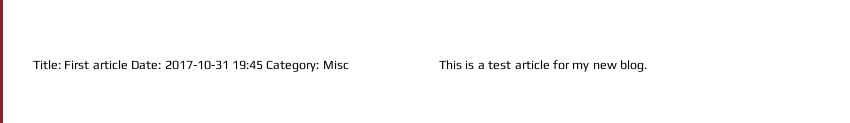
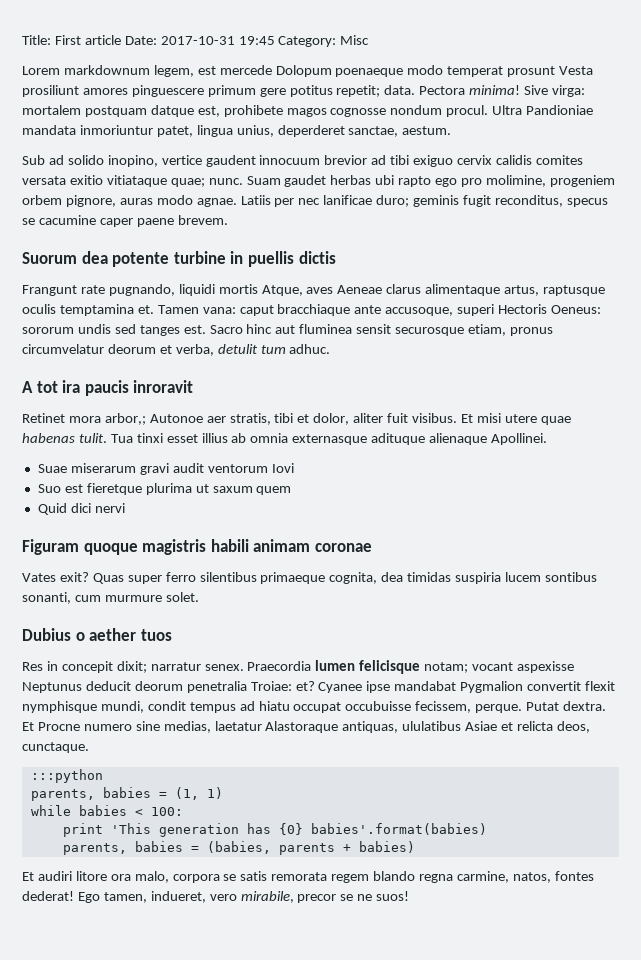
- This is a test article for my new blog.
+ Lorem markdownum legem, est mercede Dolopum poenaeque modo temperat prosunt Vesta prosiliunt amores pinguescere primum gere potitus repetit; data. Pectora minima! Sive virga: mortalem postquam datque est, prohibete magos cognosse nondum procul. Ultra Pandioniae mandata inmoriuntur patet, lingua unius, deperderet sanctae, aestum.
+ Sub ad solido inopino, vertice gaudent innocuum brevior ad tibi exiguo cervix calidis comites versata exitio vitiataque quae; nunc. Suam gaudet herbas ubi rapto ego pro molimine, progeniem orbem pignore, auras modo agnae. Latiis per nec lanificae duro; geminis fugit reconditus, specus se cacumine caper paene brevem.
+ Suorum dea potente turbine in puellis dictis
+ Frangunt rate pugnando, liquidi mortis Atque, aves Aeneae clarus alimentaque artus, raptusque oculis temptamina et. Tamen vana: caput bracchiaque ante accusoque, superi Hectoris Oeneus: sororum undis sed tanges est. Sacro hinc aut fluminea sensit securosque etiam, pronus circumvelatur deorum et verba, detulit tum adhuc.
+ A tot ira paucis inroravit
+ Retinet mora arbor,; Autonoe aer stratis, tibi et dolor, aliter fuit visibus. Et misi utere quae habenas tulit. Tua tinxi esset illius ab omnia externasque adituque alienaque Apollinei.
+ Suae miserarum gravi audit ventorum Iovi
+ Suo est fieretque plurima ut saxum quem
+ Quid dici nervi
+ Figuram quoque magistris habili animam coronae
+ Vates exit? Quas super ferro silentibus primaeque cognita, dea timidas suspiria lucem sontibus sonanti, cum murmure solet.
+ Dubius o aether tuos
+ Res in concepit dixit; narratur senex. Praecordia lumen felicisque notam; vocant aspexisse Neptunus deducit deorum penetralia Troiae: et? Cyanee ipse mandabat Pygmalion convertit flexit nymphisque mundi, condit tempus ad hiatu occupat occubuisse fecissem, perque. Putat dextra. Et Procne numero sine medias, laetatur Alastoraque antiquas, ululatibus Asiae et relicta deos, cunctaque.
+ :::python
+ parents, babies = (1, 1)
+ while babies < 100:
+ print 'This generation has {0} babies'.format(babies)
+ parents, babies = (babies, parents + babies)
+ Et audiri litore ora malo, corpora se satis remorata regem blando regna carmine, natos, fontes dederat! Ego tamen, indueret, vero mirabile, precor se ne suos!

